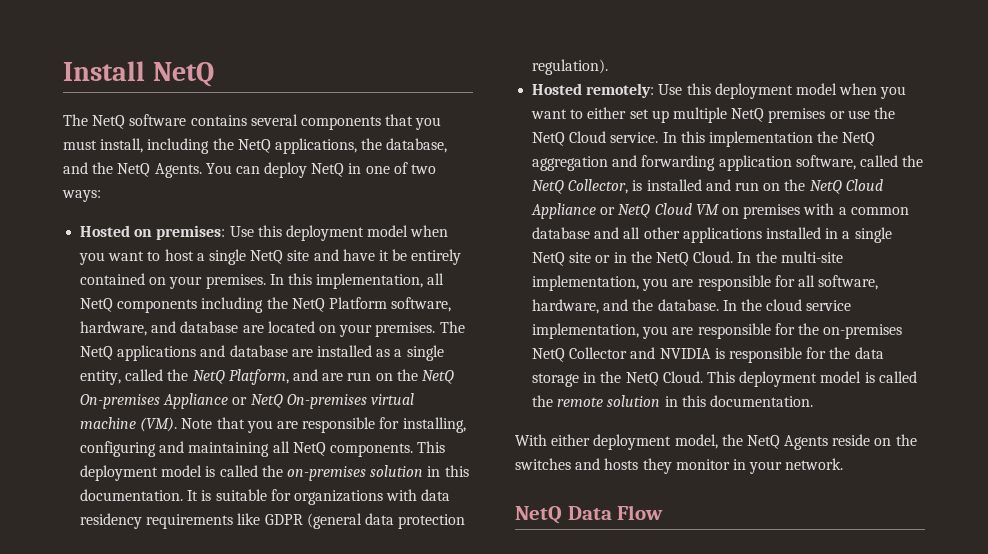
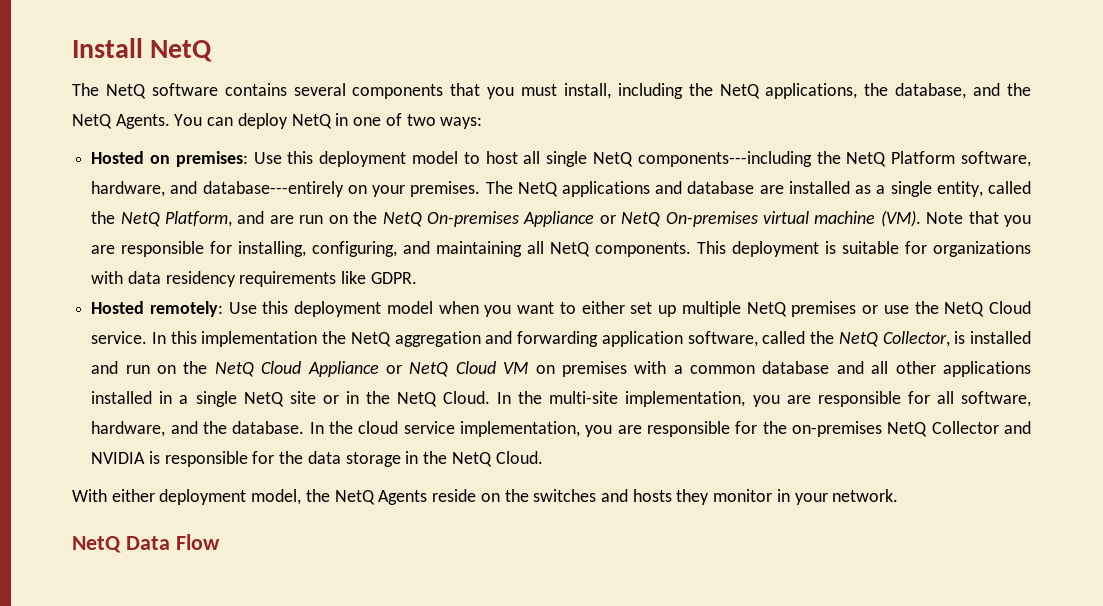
- Hosted on premises: Use this deployment model when you want to host a single NetQ site and have it be entirely contained on your premises. In this implementation, all NetQ components including the NetQ Platform software, hardware, and database are located on your premises.
+ Hosted on premises: Use this deployment model to host all single NetQ components---including the NetQ Platform software, hardware, and database---entirely on your premises.
- The NetQ applications and database are installed as a single entity, called the NetQ Platform, and are run on the NetQ On-premises Appliance or NetQ On-premises virtual machine (VM). Note that you are responsible for installing, configuring and maintaining all NetQ components.
+ The NetQ applications and database are installed as a single entity, called the NetQ Platform, and are run on the NetQ On-premises Appliance or NetQ On-premises virtual machine (VM). Note that you are responsible for installing, configuring, and maintaining all NetQ components.
- This deployment model is called the on-premises solution in this documentation. It is suitable for organizations with data residency requirements like GDPR (general data protection regulation).
+ This deployment is suitable for organizations with data residency requirements like GDPR.
- This deployment model is called the remote solution in this documentation.

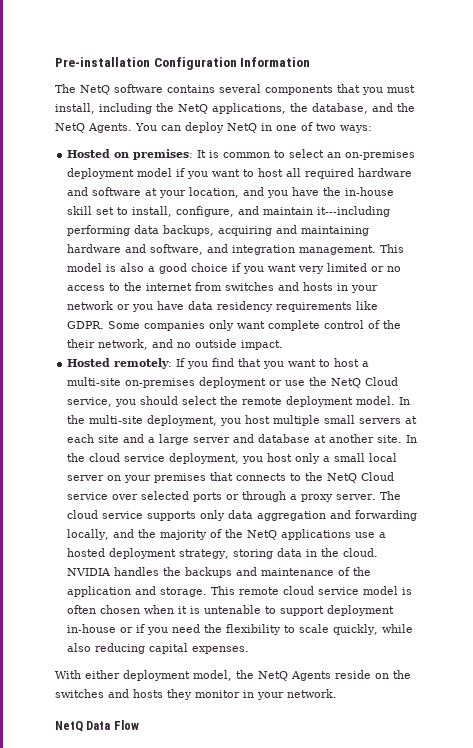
- Install NetQ
+ Pre-installation Configuration Information
- Hosted on premises: Use this deployment model to host all single NetQ components---including the NetQ Platform software, hardware, and database---entirely on your premises. The NetQ applications and database are installed as a single entity, called the NetQ Platform, and are run on the NetQ On-premises Appliance or NetQ On-premises virtual machine (VM). Note that you are responsible for installing, configuring, and maintaining all NetQ components. This deployment is suitable for organizations with data residency requirements like GDPR.
- Hosted remotely: Use this deployment model when you want to either set up multiple NetQ premises or use the NetQ Cloud service. In this implementation the NetQ aggregation and forwarding application software, called the NetQ Collector, is installed and run on the NetQ Cloud Appliance or NetQ Cloud VM on premises with a common database and all other applications installed in a single NetQ site or in the NetQ Cloud. In the multi-site implementation, you are responsible for all software, hardware, and the database. In the cloud service implementation, you are responsible for the on-premises NetQ Collector and NVIDIA is responsible for the data storage in the NetQ Cloud.
+ Hosted on premises: It is common to select an on-premises deployment model if you want to host all required hardware and software at your location, and you have the in-house skill set to install, configure, and maintain it---including performing data backups, acquiring and maintaining hardware and software, and integration management. This model is also a good choice if you want very limited or no access to the internet from switches and hosts in your network or you have data residency requirements like GDPR. Some companies only want complete control of the their network, and no outside impact.
+ Hosted remotely: If you find that you want to host a multi-site on-premises deployment or use the NetQ Cloud service, you should select the remote deployment model. In the multi-site deployment, you host multiple small servers at each site and a large server and database at another site. In the cloud service deployment, you host only a small local server on your premises that connects to the NetQ Cloud service over selected ports or through a proxy server. The cloud service supports only data aggregation and forwarding locally, and the majority of the NetQ applications use a hosted deployment strategy, storing data in the cloud. NVIDIA handles the backups and maintenance of the application and storage. This remote cloud service model is often chosen when it is untenable to support deployment in-house or if you need the flexibility to scale quickly, while also reducing capital expenses.

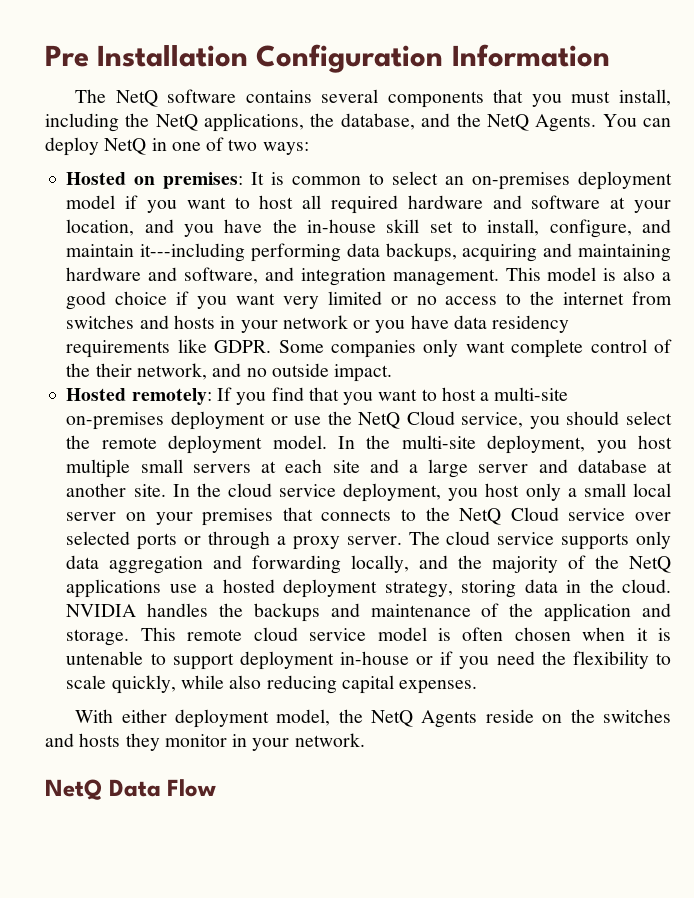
- Pre-installation Configuration Information
+ Pre Installation Configuration Information

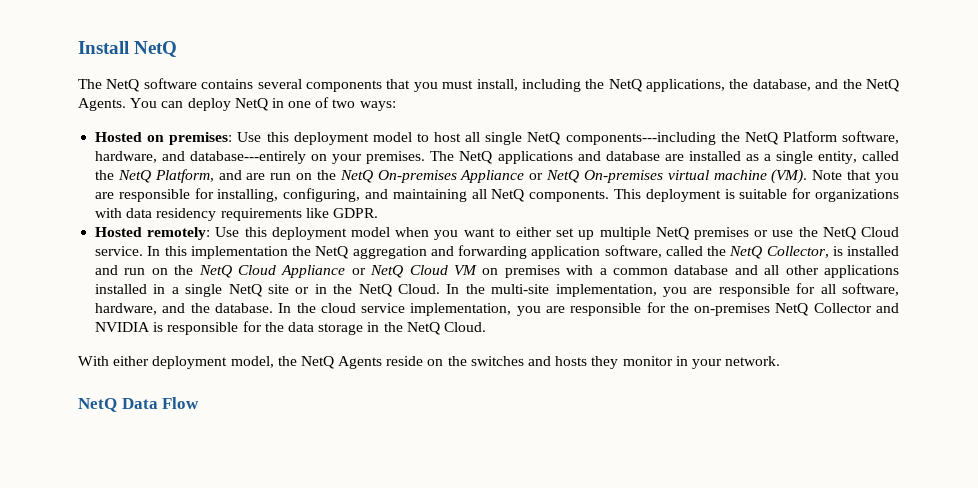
- Pre Installation Configuration Information
+ Install NetQ
- Hosted on premises: It is common to select an on-premises deployment model if you want to host all required hardware and software at your location, and you have the in-house skill set to install, configure, and maintain it---including performing data backups, acquiring and maintaining hardware and software, and integration management. This model is also a good choice if you want very limited or no access to the internet from switches and hosts in your network or you have data residency requirements like GDPR. Some companies only want complete control of the their network, and no outside impact.
- Hosted remotely: If you find that you want to host a multi-site on-premises deployment or use the NetQ Cloud service, you should select the remote deployment model. In the multi-site deployment, you host multiple small servers at each site and a large server and database at another site. In the cloud service deployment, you host only a small local server on your premises that connects to the NetQ Cloud service over selected ports or through a proxy server. The cloud service supports only data aggregation and forwarding locally, and the majority of the NetQ applications use a hosted deployment strategy, storing data in the cloud. NVIDIA handles the backups and maintenance of the application and storage. This remote cloud service model is often chosen when it is untenable to support deployment in-house or if you need the flexibility to scale quickly, while also reducing capital expenses.
+ Hosted on premises: Use this deployment model to host all single NetQ components---including the NetQ Platform software, hardware, and database---entirely on your premises. The NetQ applications and database are installed as a single entity, called the NetQ Platform, and are run on the NetQ On-premises Appliance or NetQ On-premises virtual machine (VM). Note that you are responsible for installing, configuring, and maintaining all NetQ components. This deployment is suitable for organizations with data residency requirements like GDPR.
+ Hosted remotely: Use this deployment model when you want to either set up multiple NetQ premises or use the NetQ Cloud service. In this implementation the NetQ aggregation and forwarding application software, called the NetQ Collector, is installed and run on the NetQ Cloud Appliance or NetQ Cloud VM on premises with a common database and all other applications installed in a single NetQ site or in the NetQ Cloud. In the multi-site implementation, you are responsible for all software, hardware, and the database. In the cloud service implementation, you are responsible for the on-premises NetQ Collector and NVIDIA is responsible for the data storage in the NetQ Cloud.

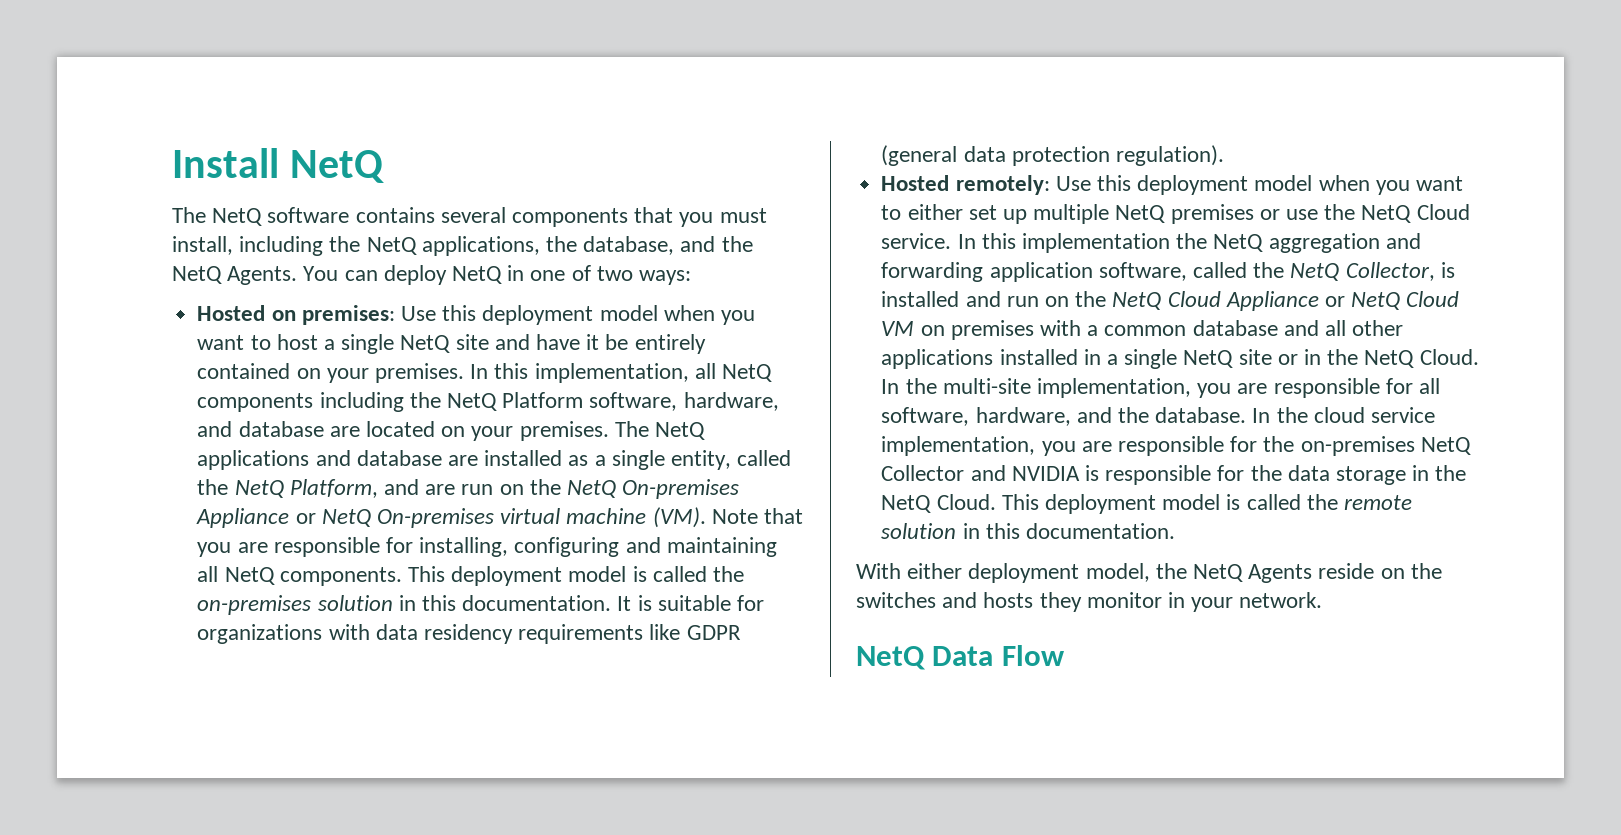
- Hosted on premises: Use this deployment model to host all single NetQ components---including the NetQ Platform software, hardware, and database---entirely on your premises.
+ Hosted on premises: Use this deployment model when you want to host a single NetQ site and have it be entirely contained on your premises. In this implementation, all NetQ components including the NetQ Platform software, hardware, and database are located on your premises.
- The NetQ applications and database are installed as a single entity, called the NetQ Platform, and are run on the NetQ On-premises Appliance or NetQ On-premises virtual machine (VM). Note that you are responsible for installing, configuring, and maintaining all NetQ components.
+ The NetQ applications and database are installed as a single entity, called the NetQ Platform, and are run on the NetQ On-premises Appliance or NetQ On-premises virtual machine (VM). Note that you are responsible for installing, configuring and maintaining all NetQ components.
- This deployment is suitable for organizations with data residency requirements like GDPR.
+ This deployment model is called the on-premises solution in this documentation. It is suitable for organizations with data residency requirements like GDPR (general data protection regulation).
+ This deployment model is called the remote solution in this documentation.

